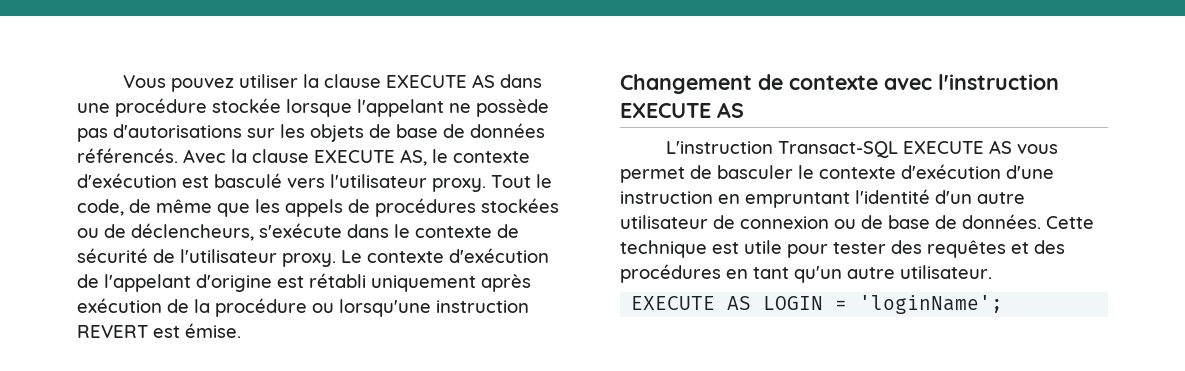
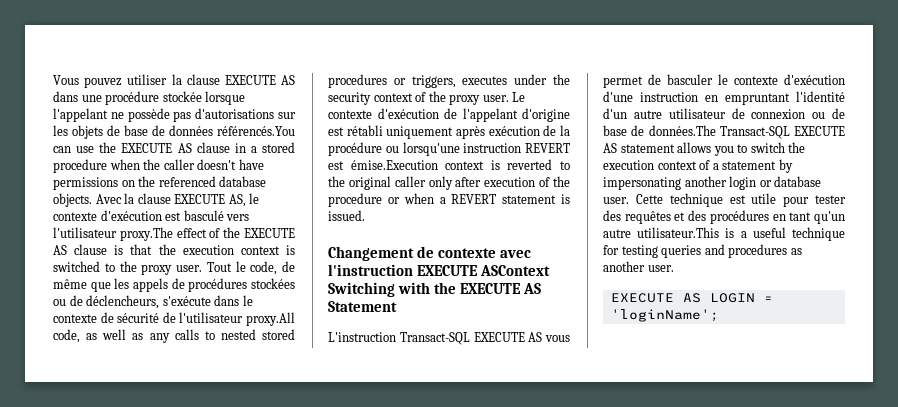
- Vous pouvez utiliser la clause EXECUTE AS dans une procédure stockée lorsque l'appelant ne possède pas d'autorisations sur les objets de base de données référencés.
+ Vous pouvez utiliser la clause EXECUTE AS dans une procédure stockée lorsque l'appelant ne possède pas d'autorisations sur les objets de base de données référencés.You can use the EXECUTE AS clause in a stored procedure when the caller doesn't have permissions on the referenced database objects.
- Avec la clause EXECUTE AS, le contexte d'exécution est basculé vers l'utilisateur proxy.
+ Avec la clause EXECUTE AS, le contexte d'exécution est basculé vers l'utilisateur proxy.The effect of the EXECUTE AS clause is that the execution context is switched to the proxy user.
- Tout le code, de même que les appels de procédures stockées ou de déclencheurs, s'exécute dans le contexte de sécurité de l'utilisateur proxy.
+ Tout le code, de même que les appels de procédures stockées ou de déclencheurs, s'exécute dans le contexte de sécurité de l'utilisateur proxy.All code, as well as any calls to nested stored procedures or triggers, executes under the security context of the proxy user.
- Le contexte d'exécution de l'appelant d'origine est rétabli uniquement après exécution de la procédure ou lorsqu'une instruction REVERT est émise.
+ Le contexte d'exécution de l'appelant d'origine est rétabli uniquement après exécution de la procédure ou lorsqu'une instruction REVERT est émise.Execution context is reverted to the original caller only after execution of the procedure or when a REVERT statement is issued.
- Changement de contexte avec l'instruction EXECUTE AS
+ Changement de contexte avec l'instruction EXECUTE ASContext Switching with the EXECUTE AS Statement
- L'instruction Transact-SQL EXECUTE AS vous permet de basculer le contexte d'exécution d'une instruction en empruntant l'identité d'un autre utilisateur de connexion ou de base de données.
+ L'instruction Transact-SQL EXECUTE AS vous permet de basculer le contexte d'exécution d'une instruction en empruntant l'identité d'un autre utilisateur de connexion ou de base de données.The Transact-SQL EXECUTE AS statement allows you to switch the execution context of a statement by impersonating another login or database user.
- Cette technique est utile pour tester des requêtes et des procédures en tant qu'un autre utilisateur.
+ Cette technique est utile pour tester des requêtes et des procédures en tant qu'un autre utilisateur.This is a useful technique for testing queries and procedures as another user.

